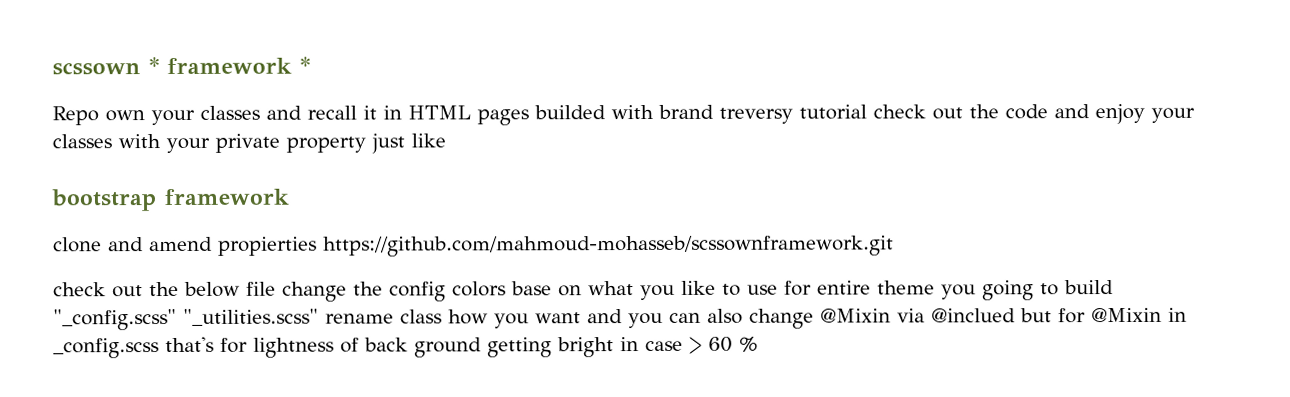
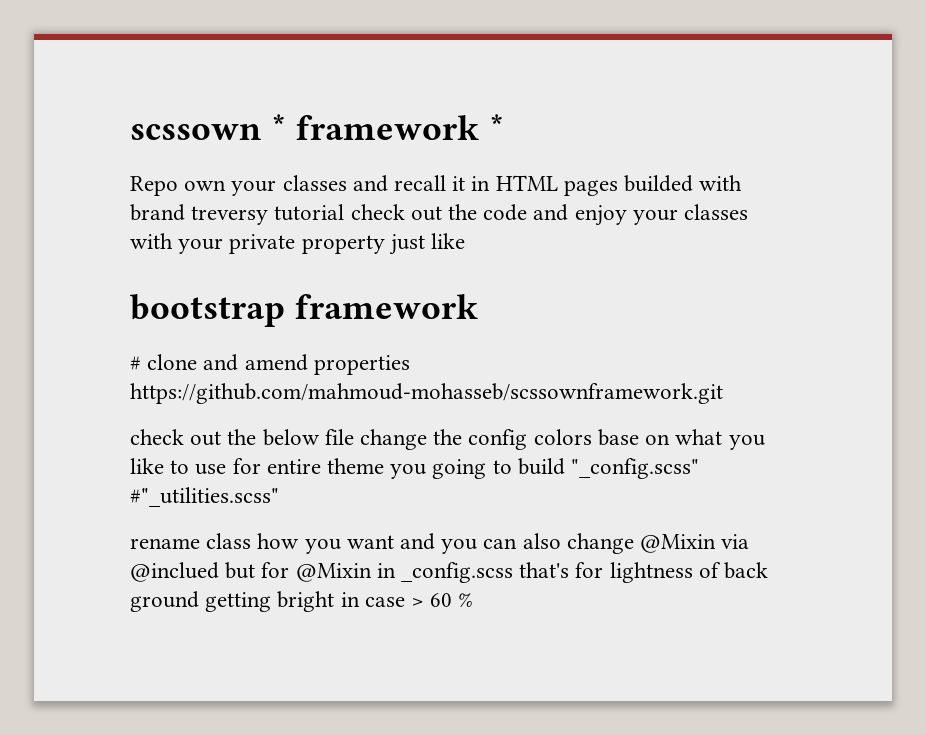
- clone and amend propierties https://github.com/mahmoud-mohasseb/scssownframework.git
+ # clone and amend properties https://github.com/mahmoud-mohasseb/scssownframework.git
- check out the below file change the config colors base on what you like to use for entire theme you going to build "_config.scss" "_utilities.scss" rename class how you want and you can also change @Mixin via @inclued but for @Mixin in _config.scss that's for lightness of back ground getting bright in case > 60 %
+ check out the below file change the config colors base on what you like to use for entire theme you going to build "_config.scss" #"_utilities.scss"
+ rename class how you want and you can also change @Mixin via @inclued but for @Mixin in _config.scss that's for lightness of back ground getting bright in case > 60 %

